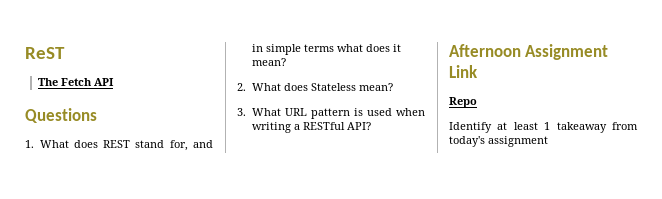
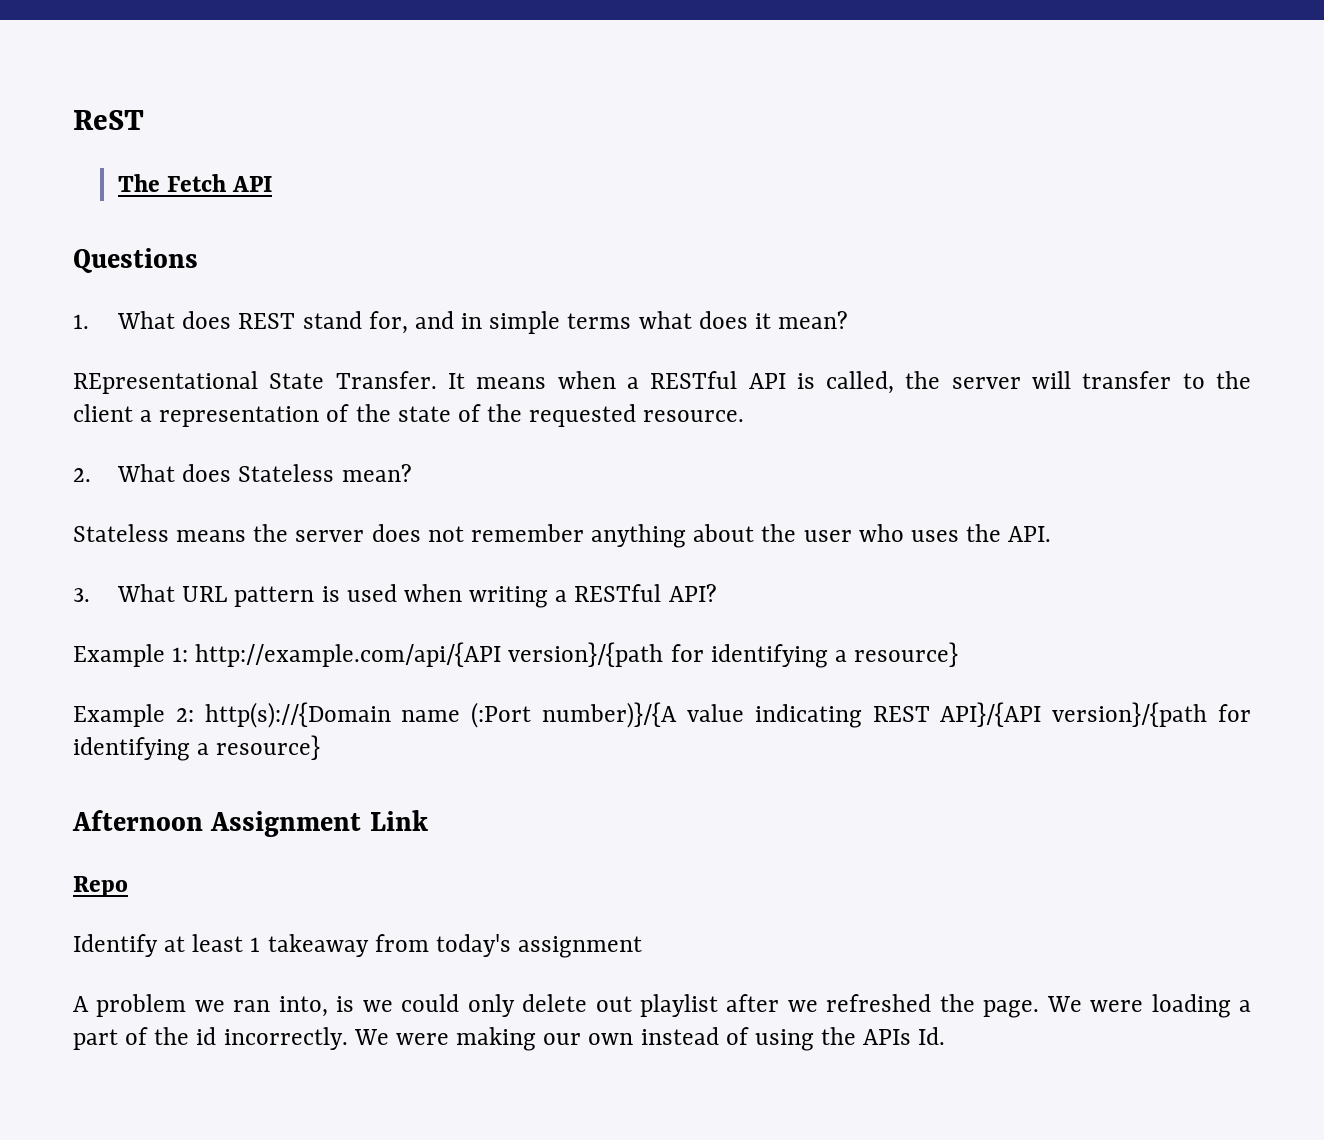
+ REpresentational State Transfer. It means when a RESTful API is called, the server will transfer to the client a representation of the state of the requested resource.
+ Stateless means the server does not remember anything about the user who uses the API.
+ Example 1: http://example.com/api/{API version}/{path for identifying a resource}
+ Example 2: http(s)://{Domain name (:Port number)}/{A value indicating REST API}/{API version}/{path for identifying a resource}
+ A problem we ran into, is we could only delete out playlist after we refreshed the page. We were loading a part of the id incorrectly. We were making our own instead of using the APIs Id.

